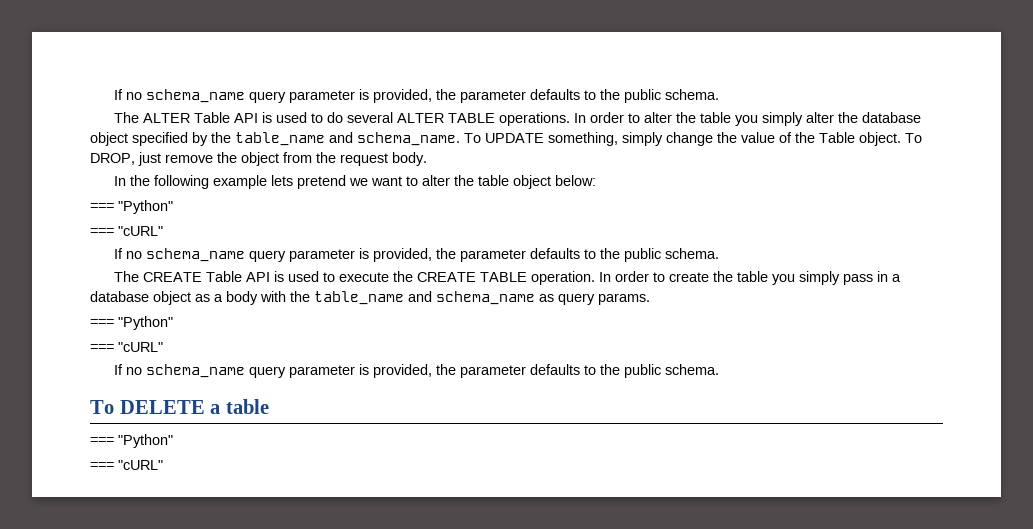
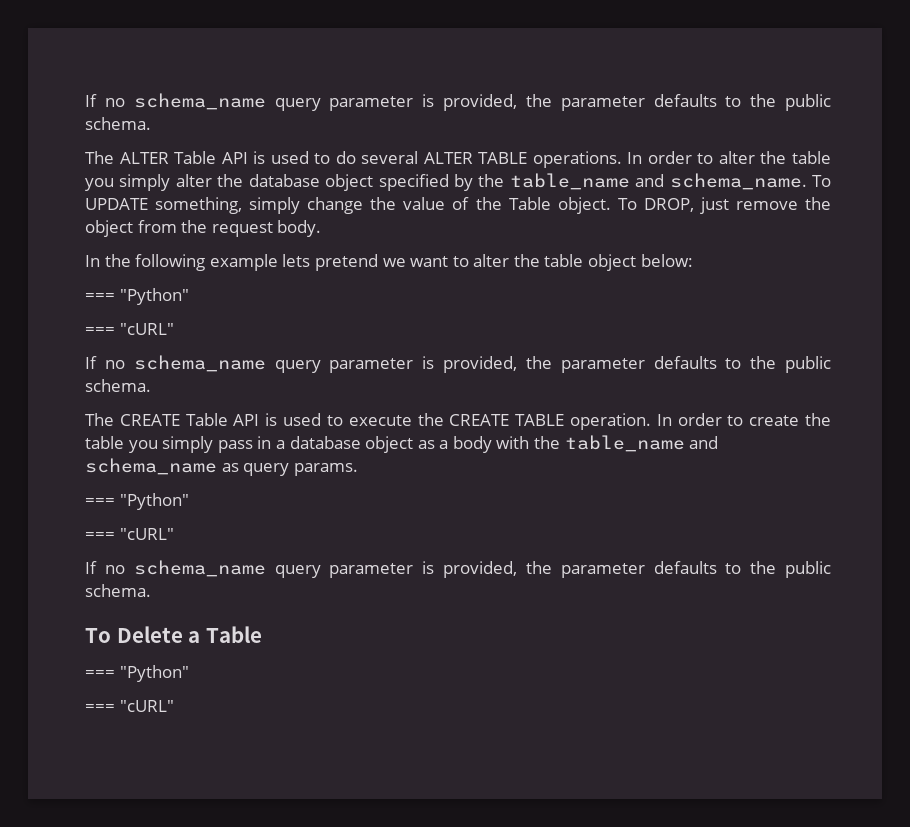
- To DELETE a table
+ To Delete a Table

